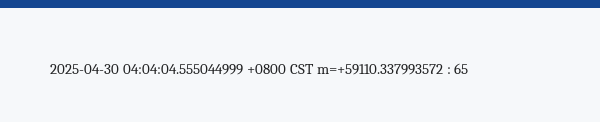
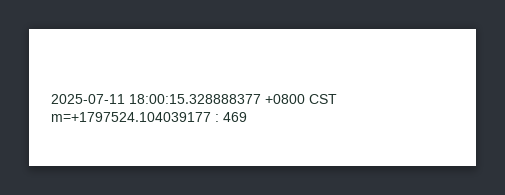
- 2025-04-30 04:04:04.555044999 +0800 CST m=+59110.337993572 : 65
+ 2025-07-11 18:00:15.328888377 +0800 CST m=+1797524.104039177 : 469

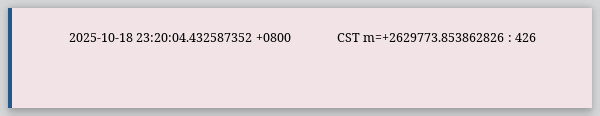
- 2025-07-11 18:00:15.328888377 +0800 CST m=+1797524.104039177 : 469
+ 2025-10-18 23:20:04.432587352 +0800 CST m=+2629773.853862826 : 426

